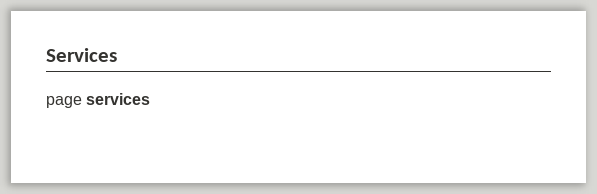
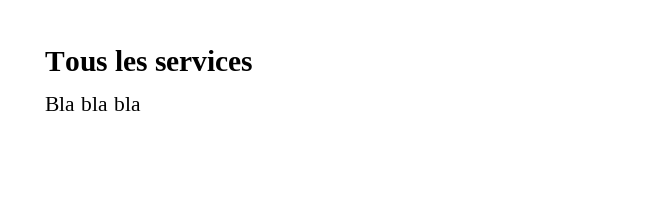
- Services
- page services
+ Tous les services
+ Bla bla bla

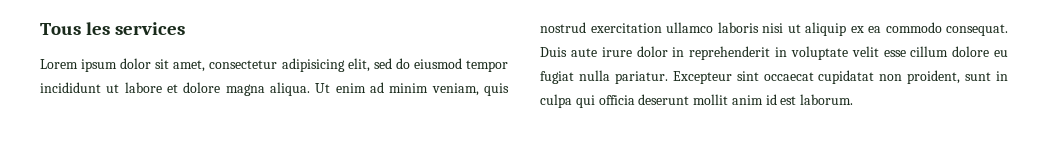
- Bla bla bla
+ Lorem ipsum dolor sit amet, consectetur adipisicing elit, sed do eiusmod tempor incididunt ut labore et dolore magna aliqua. Ut enim ad minim veniam, quis nostrud exercitation ullamco laboris nisi ut aliquip ex ea commodo consequat. Duis aute irure dolor in reprehenderit in voluptate velit esse cillum dolore eu fugiat nulla pariatur. Excepteur sint occaecat cupidatat non proident, sunt in culpa qui officia deserunt mollit anim id est laborum.

